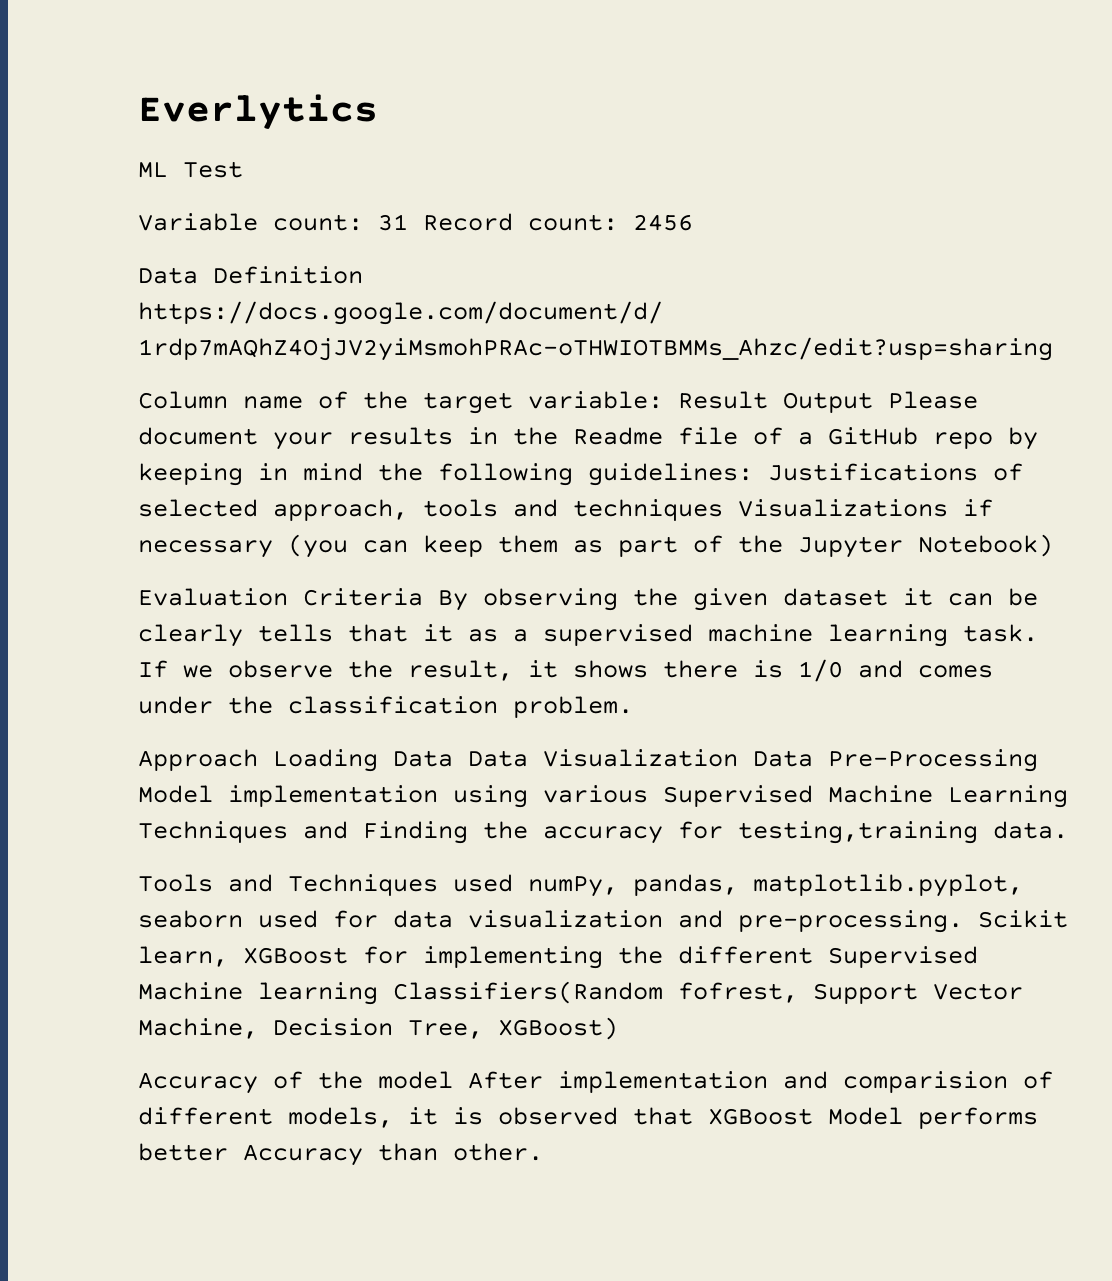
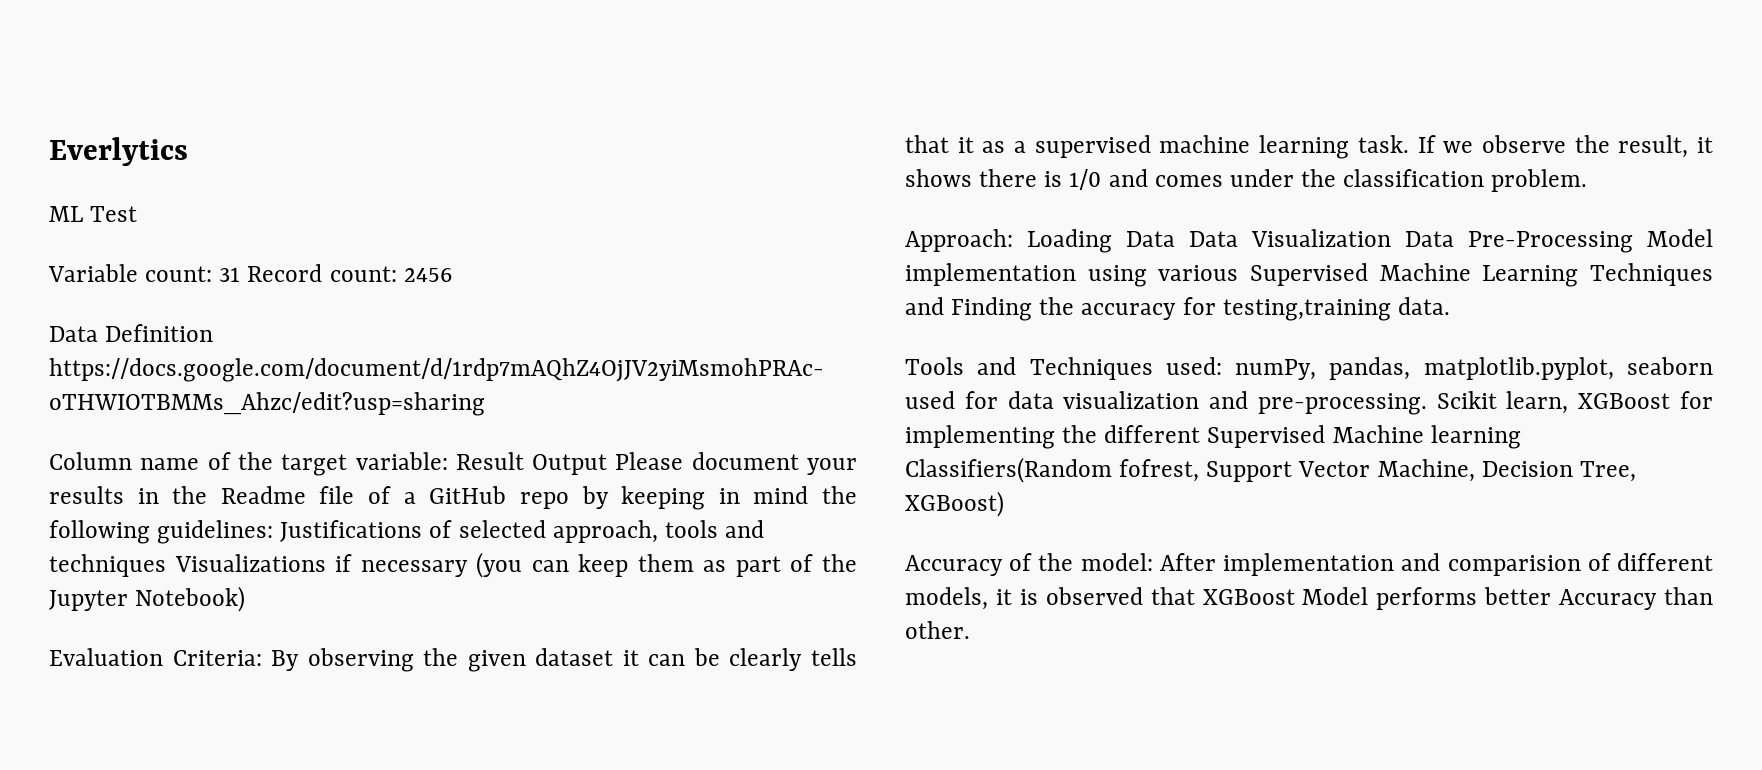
- Evaluation Criteria By observing the given dataset it can be clearly tells that it as a supervised machine learning task.
+ Evaluation Criteria: By observing the given dataset it can be clearly tells that it as a supervised machine learning task.
- Approach Loading Data Data Visualization Data Pre-Processing Model implementation using various Supervised Machine Learning Techniques and Finding the accuracy for testing,training data.
+ Approach: Loading Data Data Visualization Data Pre-Processing Model implementation using various Supervised Machine Learning Techniques and Finding the accuracy for testing,training data.
- Tools and Techniques used numPy, pandas, matplotlib.pyplot, seaborn used for data visualization and pre-processing.
+ Tools and Techniques used: numPy, pandas, matplotlib.pyplot, seaborn used for data visualization and pre-processing.
- Accuracy of the model After implementation and comparision of different models, it is observed that XGBoost Model performs better Accuracy than other.
+ Accuracy of the model: After implementation and comparision of different models, it is observed that XGBoost Model performs better Accuracy than other.

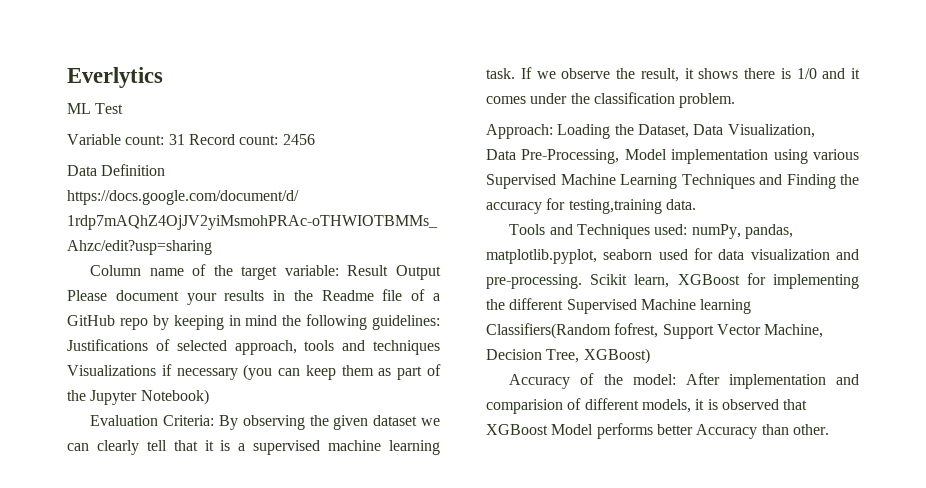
- Evaluation Criteria: By observing the given dataset it can be clearly tells that it as a supervised machine learning task.
+ Evaluation Criteria: By observing the given dataset we can clearly tell that it is a supervised machine learning task.
- If we observe the result, it shows there is 1/0 and comes under the classification problem.
+ If we observe the result, it shows there is 1/0 and it comes under the classification problem.
- Approach: Loading Data Data Visualization Data Pre-Processing Model implementation using various Supervised Machine Learning Techniques and Finding the accuracy for testing,training data.
+ Approach: Loading the Dataset, Data Visualization,
+ Data Pre-Processing, Model implementation using various Supervised Machine Learning Techniques and Finding the accuracy for testing,training data.

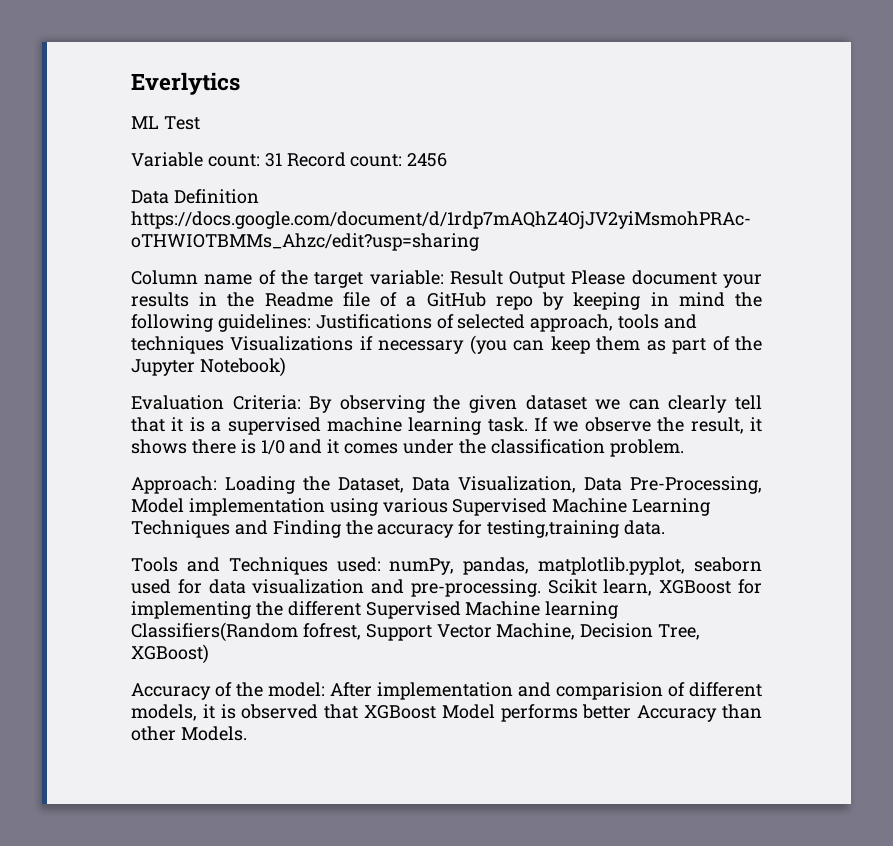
- Approach: Loading the Dataset, Data Visualization,
- Data Pre-Processing, Model implementation using various Supervised Machine Learning Techniques and Finding the accuracy for testing,training data.
+ Approach: Loading the Dataset, Data Visualization, Data Pre-Processing, Model implementation using various Supervised Machine Learning Techniques and Finding the accuracy for testing,training data.
- Accuracy of the model: After implementation and comparision of different models, it is observed that XGBoost Model performs better Accuracy than other.
+ Accuracy of the model: After implementation and comparision of different models, it is observed that XGBoost Model performs better Accuracy than other Models.

